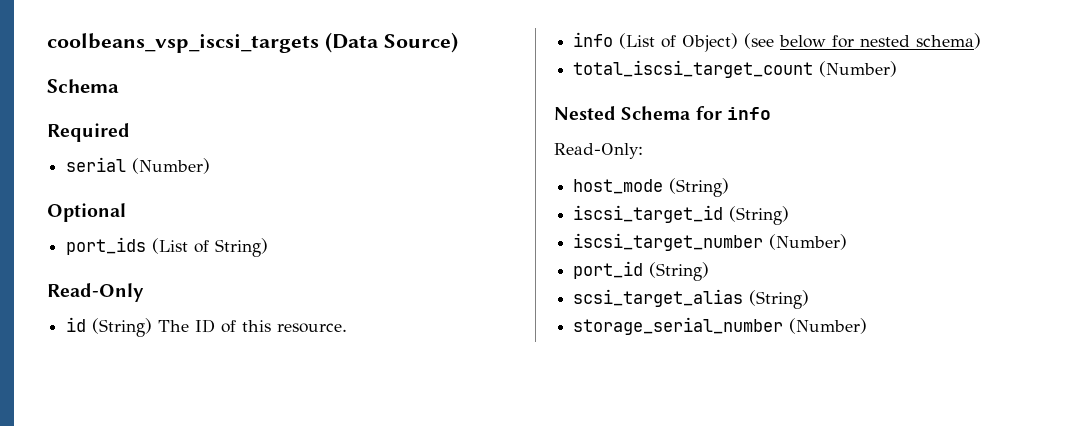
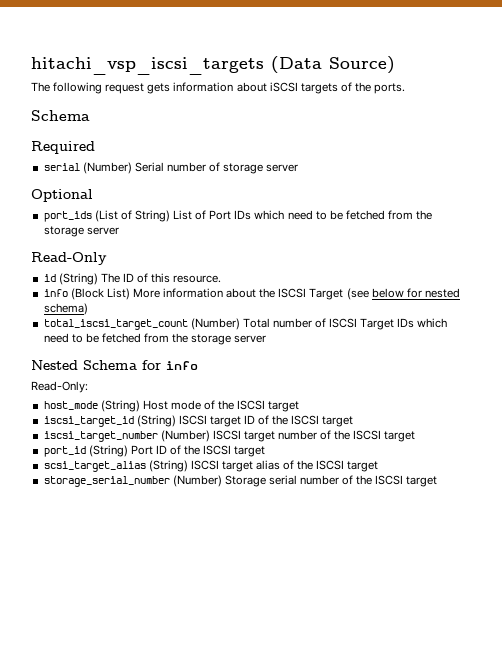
- coolbeans_vsp_iscsi_targets (Data Source)
+ hitachi_vsp_iscsi_targets (Data Source)
+ The following request gets information about iSCSI targets of the ports.
- serial (Number)
+ serial (Number) Serial number of storage server
- port_ids (List of String)
+ port_ids (List of String) List of Port IDs which need to be fetched from the storage server
- info (List of Object) (see below for nested schema)
+ info (Block List) More information about the ISCSI Target (see below for nested schema)
- total_iscsi_target_count (Number)
+ total_iscsi_target_count (Number) Total number of ISCSI Target IDs which need to be fetched from the storage server
- host_mode (String)
- iscsi_target_id (String)
- iscsi_target_number (Number)
- port_id (String)
- scsi_target_alias (String)
- storage_serial_number (Number)
+ host_mode (String) Host mode of the ISCSI target
+ iscsi_target_id (String) ISCSI target ID of the ISCSI target
+ iscsi_target_number (Number) ISCSI target number of the ISCSI target
+ port_id (String) Port ID of the ISCSI target
+ scsi_target_alias (String) ISCSI target alias of the ISCSI target
+ storage_serial_number (Number) Storage serial number of the ISCSI target

